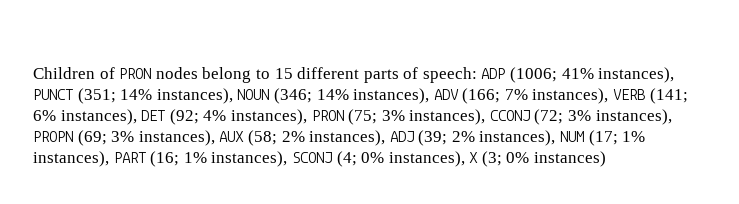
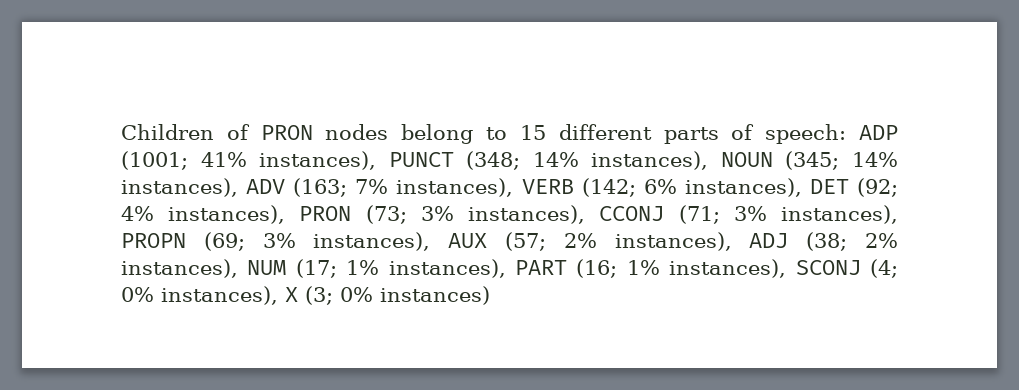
- ADP (1006;
+ ADP (1001;
- 41% instances), PUNCT (351;
+ 41% instances), PUNCT (348;
- 14% instances), NOUN (346;
+ 14% instances), NOUN (345;
- 14% instances), ADV (166;
+ 14% instances), ADV (163;
- 7% instances), VERB (141;
+ 7% instances), VERB (142;
- 4% instances), PRON (75;
+ 4% instances), PRON (73;
- 3% instances), CCONJ (72;
+ 3% instances), CCONJ (71;
- 3% instances), AUX (58;
+ 3% instances), AUX (57;
- 2% instances), ADJ (39;
+ 2% instances), ADJ (38;

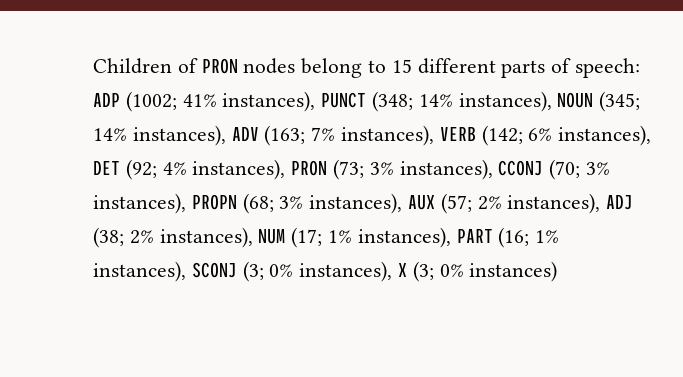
- ADP (1001;
+ ADP (1002;
- 3% instances), CCONJ (71;
+ 3% instances), CCONJ (70;
- 3% instances), PROPN (69;
+ 3% instances), PROPN (68;
- 1% instances), SCONJ (4;
+ 1% instances), SCONJ (3;

